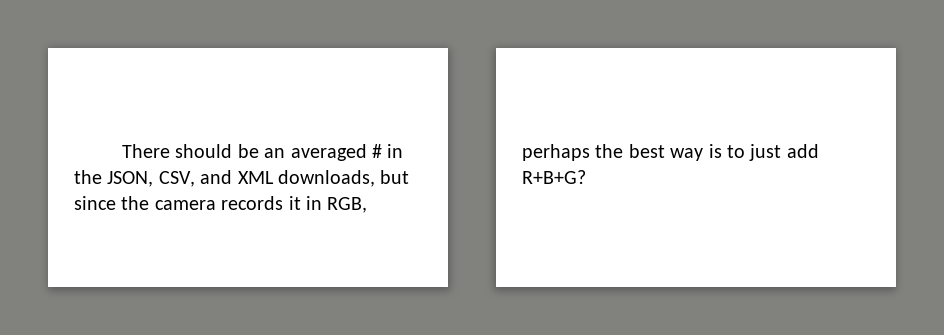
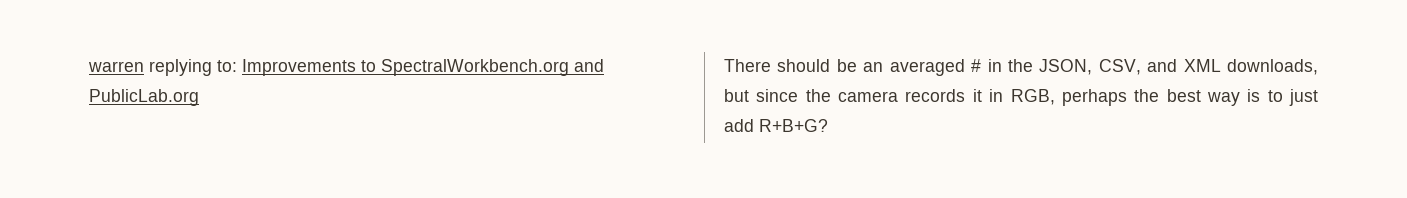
+ warren replying to: Improvements to SpectralWorkbench.org and PublicLab.org

